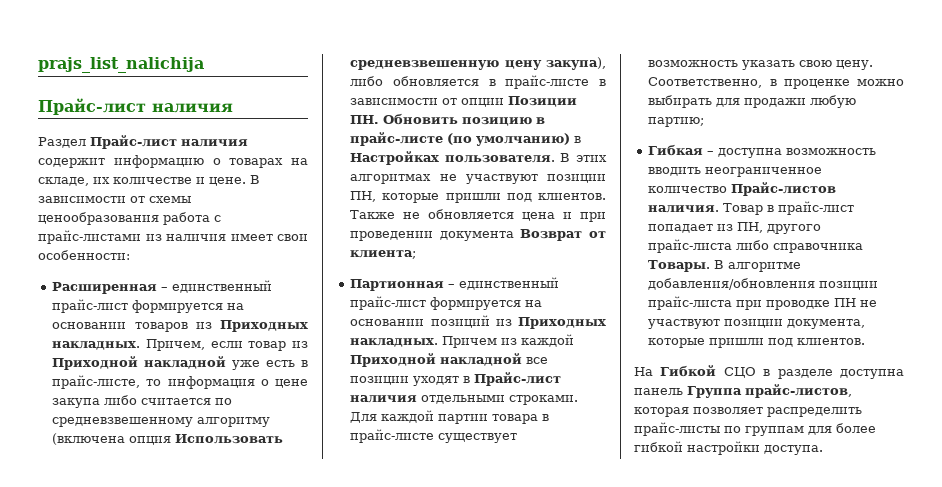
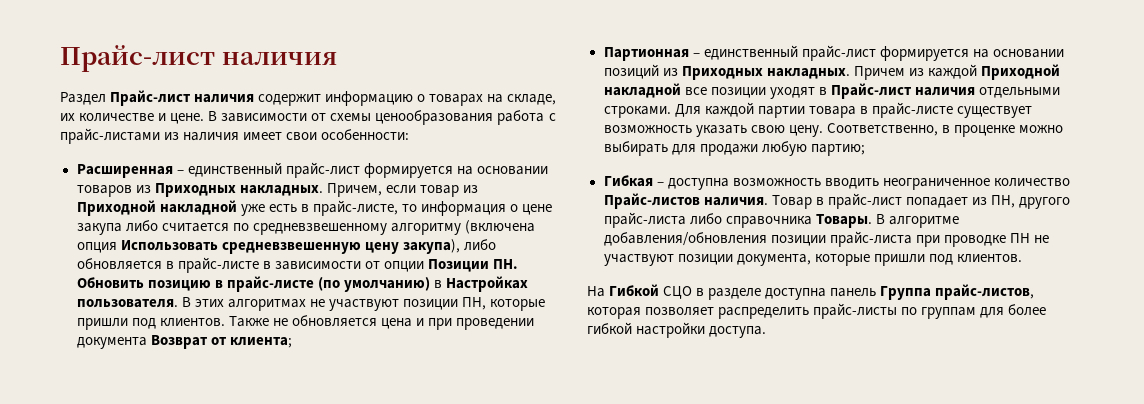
- prajs_list_nalichija

